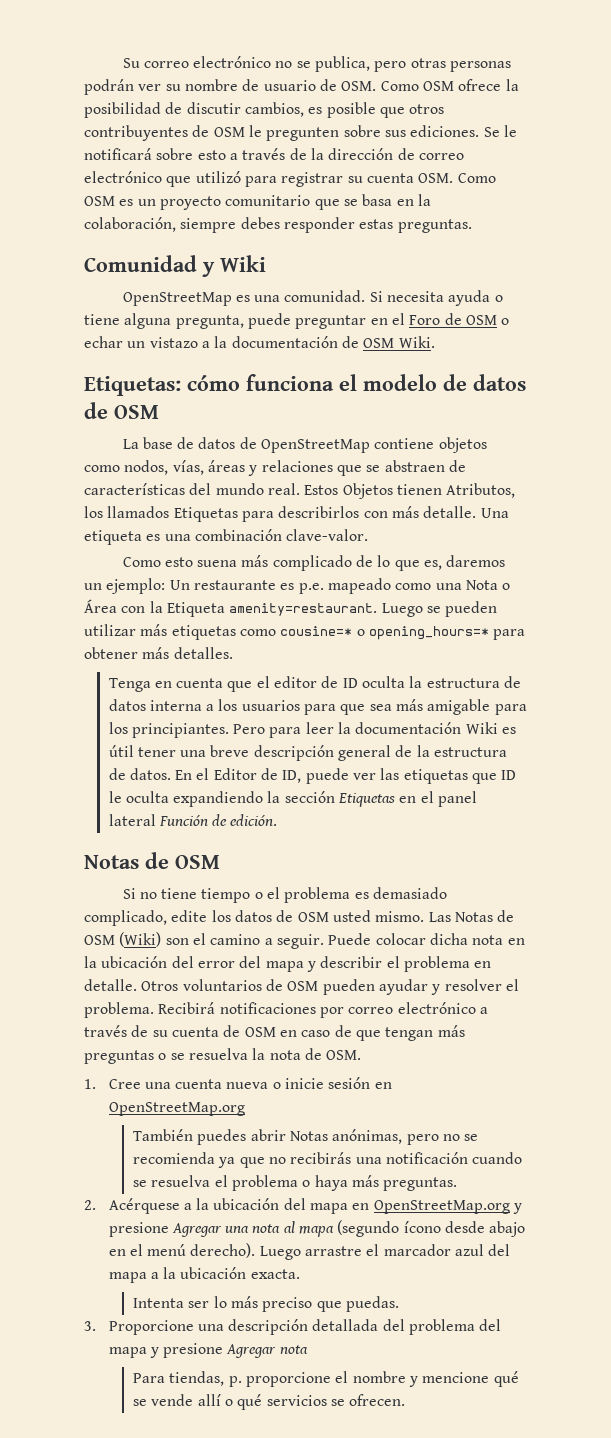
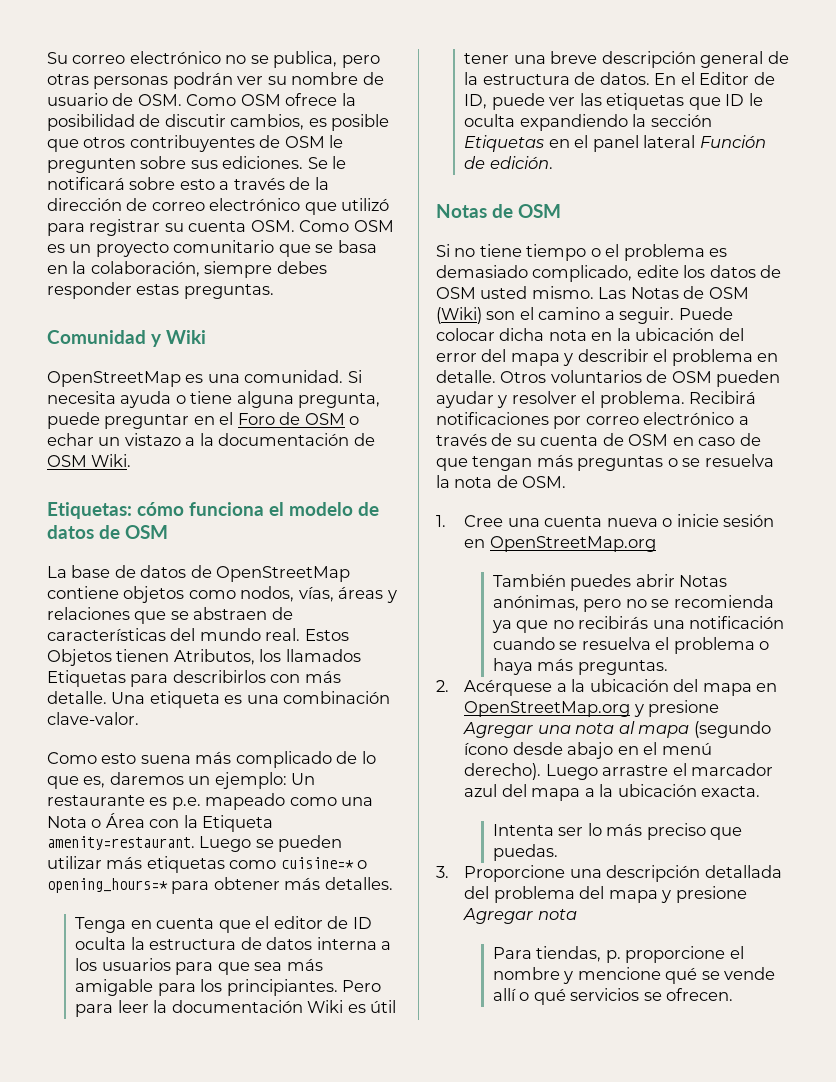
- Luego se pueden utilizar más etiquetas como cousine=* o opening_hours=* para obtener más detalles.
+ Luego se pueden utilizar más etiquetas como cuisine=* o opening_hours=* para obtener más detalles.

